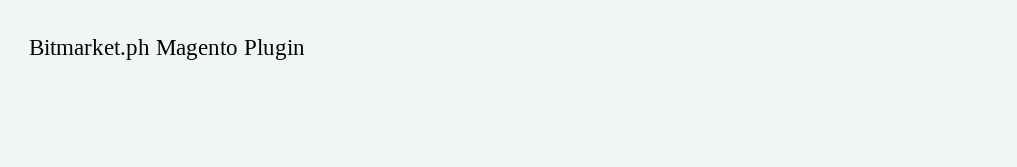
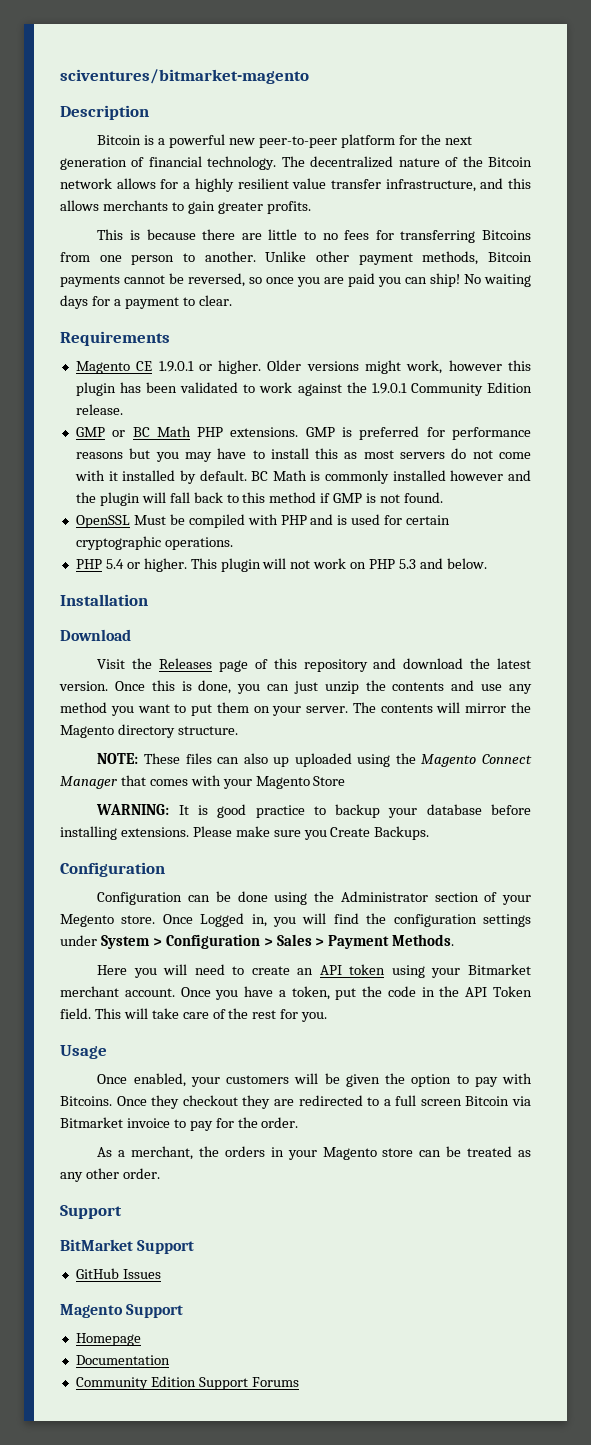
- Bitmarket.ph Magento Plugin
+ sciventures/bitmarket-magento
+ Description
+ Bitcoin is a powerful new peer-to-peer platform for the next generation of financial technology. The decentralized nature of the Bitcoin network allows for a highly resilient value transfer infrastructure, and this allows merchants to gain greater profits.
+ This is because there are little to no fees for transferring Bitcoins from one person to another. Unlike other payment methods, Bitcoin payments cannot be reversed, so once you are paid you can ship! No waiting days for a payment to clear.
+ Requirements
+ Magento CE 1.9.0.1 or higher. Older versions might work, however this plugin has been validated to work against the 1.9.0.1 Community Edition release.
+ GMP or BC Math PHP extensions. GMP is preferred for performance reasons but you may have to install this as most servers do not come with it installed by default. BC Math is commonly installed however and the plugin will fall back to this method if GMP is not found.
+ OpenSSL Must be compiled with PHP and is used for certain cryptographic operations.
+ PHP 5.4 or higher. This plugin will not work on PHP 5.3 and below.
+ Installation
+ Download
+ Visit the Releases page of this repository and download the latest version. Once this is done, you can just unzip the contents and use any method you want to put them on your server. The contents will mirror the Magento directory structure.
+ NOTE: These files can also up uploaded using the Magento Connect Manager that comes with your Magento Store
+ WARNING: It is good practice to backup your database before installing extensions. Please make sure you Create Backups.
+ Configuration
+ Configuration can be done using the Administrator section of your Megento store. Once Logged in, you will find the configuration settings under System > Configuration > Sales > Payment Methods.
+ Here you will need to create an API token using your Bitmarket merchant account. Once you have a token, put the code in the API Token field. This will take care of the rest for you.
+ Usage
+ Once enabled, your customers will be given the option to pay with Bitcoins. Once they checkout they are redirected to a full screen Bitcoin via Bitmarket invoice to pay for the order.
+ As a merchant, the orders in your Magento store can be treated as any other order.
+ Support
+ BitMarket Support
+ GitHub Issues
+ Magento Support
+ Homepage
+ Documentation
+ Community Edition Support Forums

